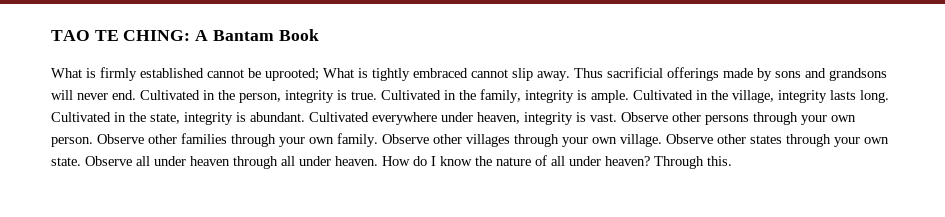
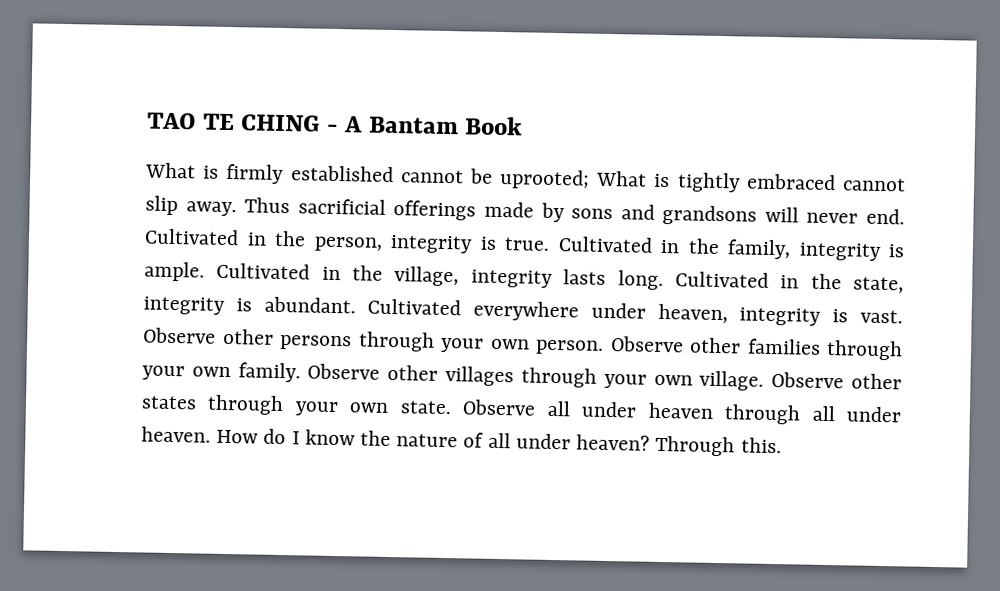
- TAO TE CHING: A Bantam Book
+ TAO TE CHING - A Bantam Book

